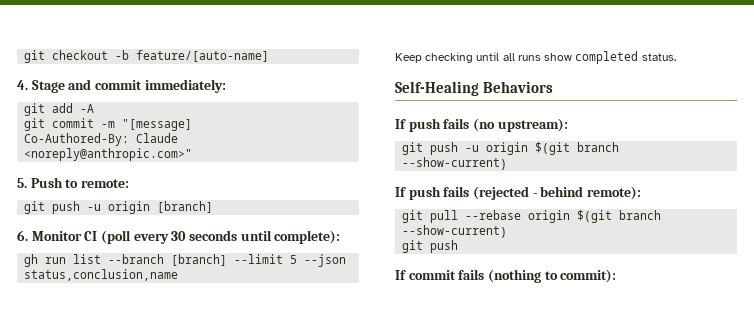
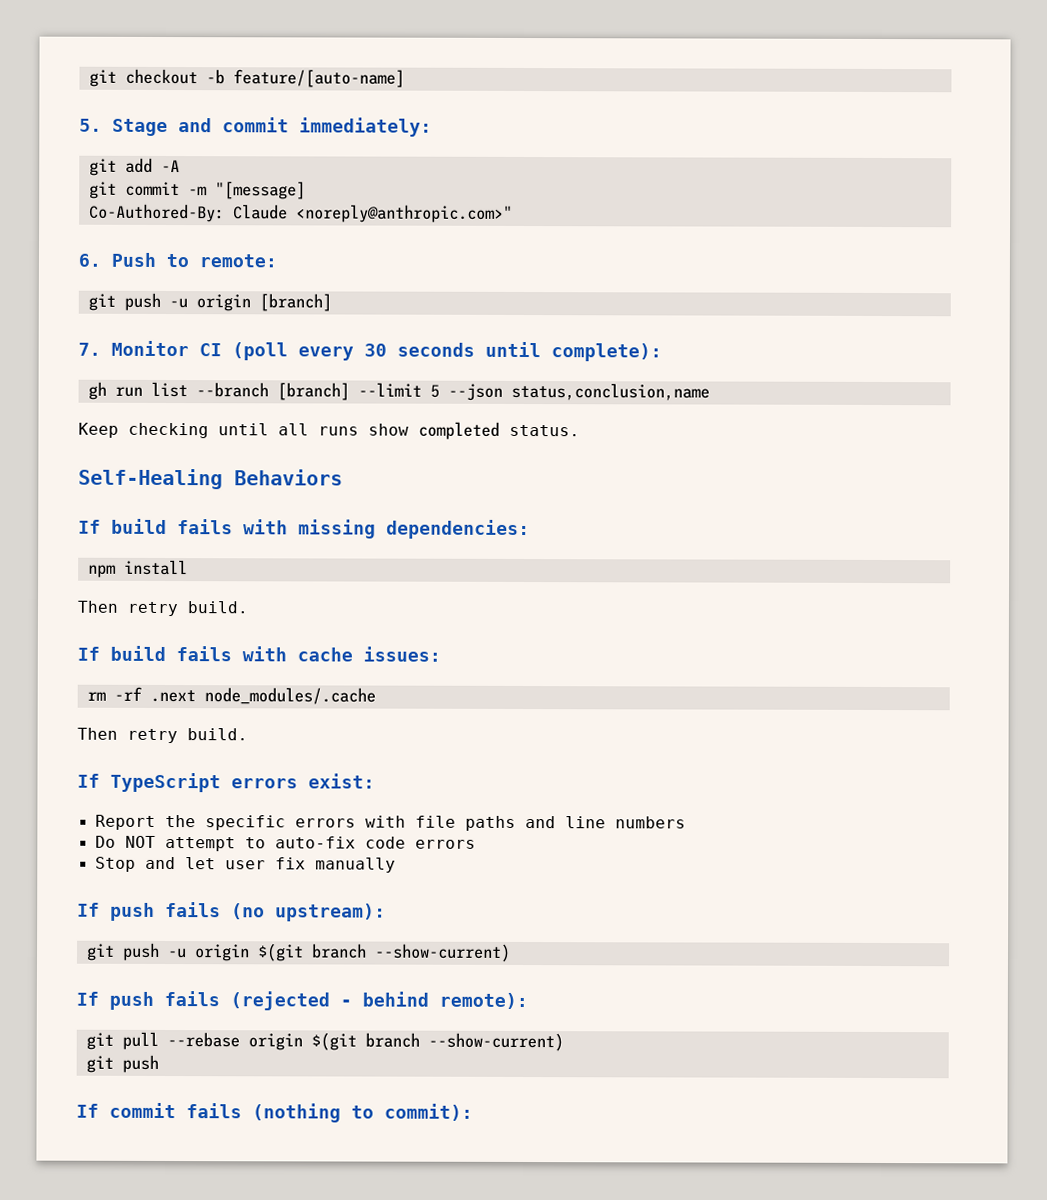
- 4. Stage and commit immediately:
+ 5. Stage and commit immediately:
- 5. Push to remote:
+ 6. Push to remote:
- 6. Monitor CI (poll every 30 seconds until complete):
+ 7. Monitor CI (poll every 30 seconds until complete):
+ If build fails with missing dependencies:
+ npm install
+ Then retry build.
+ If build fails with cache issues:
+ rm -rf .next node_modules/.cache
+ Then retry build.
+ If TypeScript errors exist:
+ Report the specific errors with file paths and line numbers
+ Do NOT attempt to auto-fix code errors
+ Stop and let user fix manually

